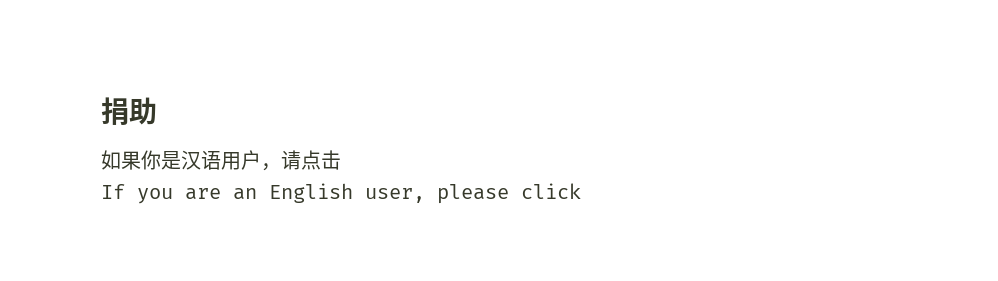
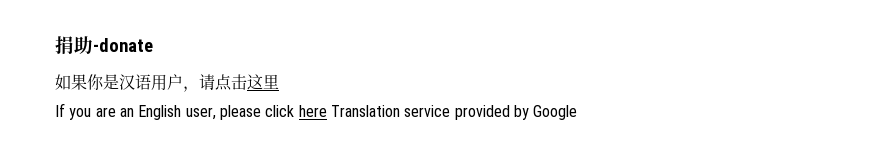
- 捐助
+ 捐助-donate
- 如果你是汉语用户，请点击
+ 如果你是汉语用户，请点击这里
- If you are an English user, please click
+ If you are an English user, please click here Translation service provided by Google

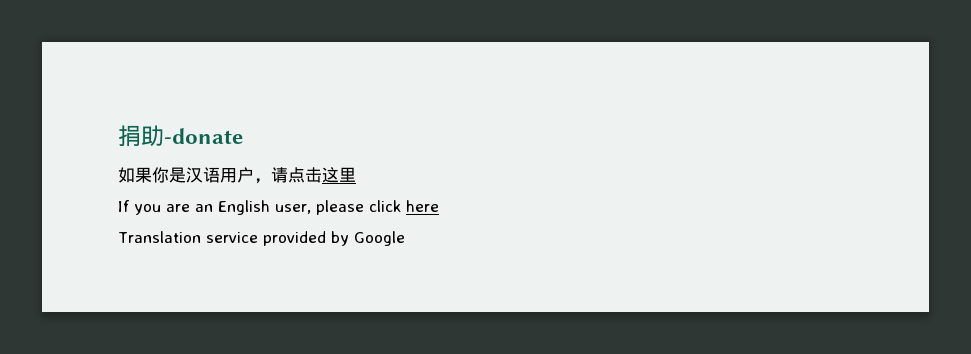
- If you are an English user, please click here Translation service provided by Google
+ If you are an English user, please click here
+ Translation service provided by Google

